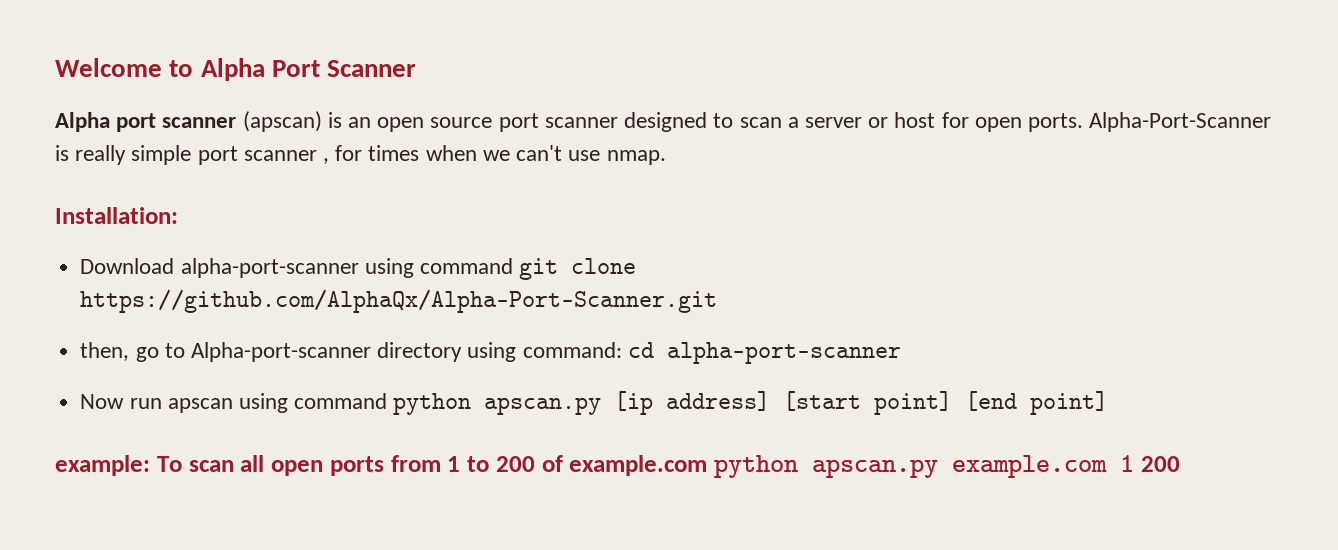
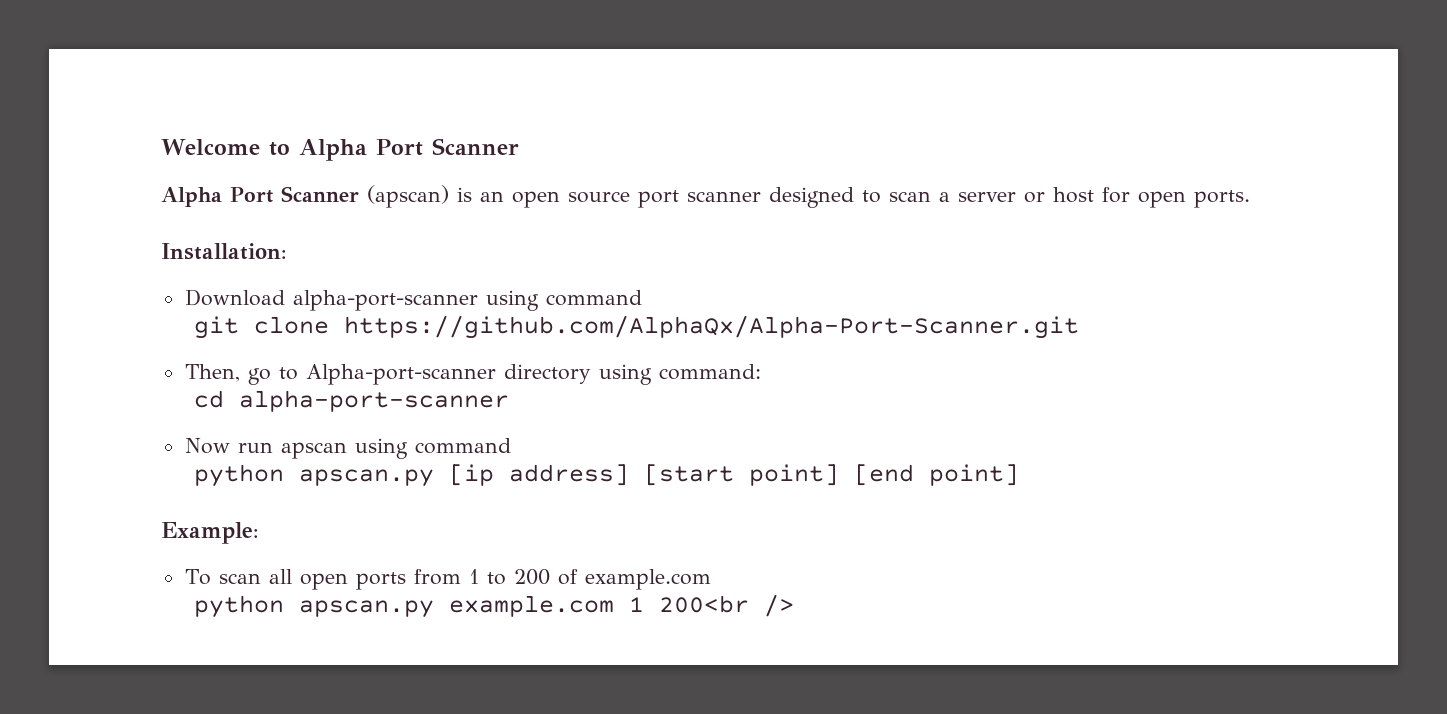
- Alpha port scanner (apscan) is an open source port scanner designed to scan a server or host for open ports. Alpha-Port-Scanner is really simple port scanner , for times when we can't use nmap.
+ Alpha Port Scanner (apscan) is an open source port scanner designed to scan a server or host for open ports.
- Download alpha-port-scanner using command git clone https://github.com/AlphaQx/Alpha-Port-Scanner.git
+ Download alpha-port-scanner using command
+ git clone https://github.com/AlphaQx/Alpha-Port-Scanner.git
- then, go to Alpha-port-scanner directory using command: cd alpha-port-scanner
+ Then, go to Alpha-port-scanner directory using command:
+ cd alpha-port-scanner
- Now run apscan using command python apscan.py [ip address] [start point] [end point]
+ Now run apscan using command
+ python apscan.py [ip address] [start point] [end point]
- example: To scan all open ports from 1 to 200 of example.com python apscan.py example.com 1 200
+ Example:
+ To scan all open ports from 1 to 200 of example.com
+ python apscan.py example.com 1 200<br />

